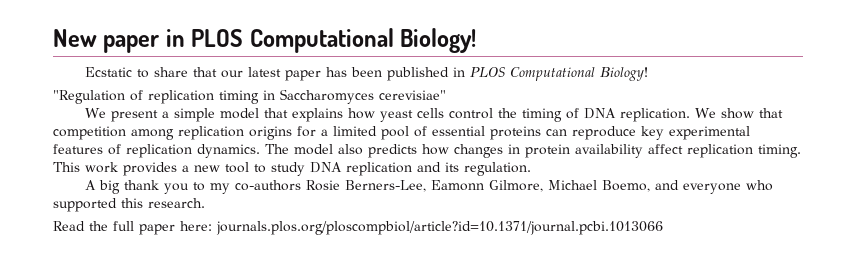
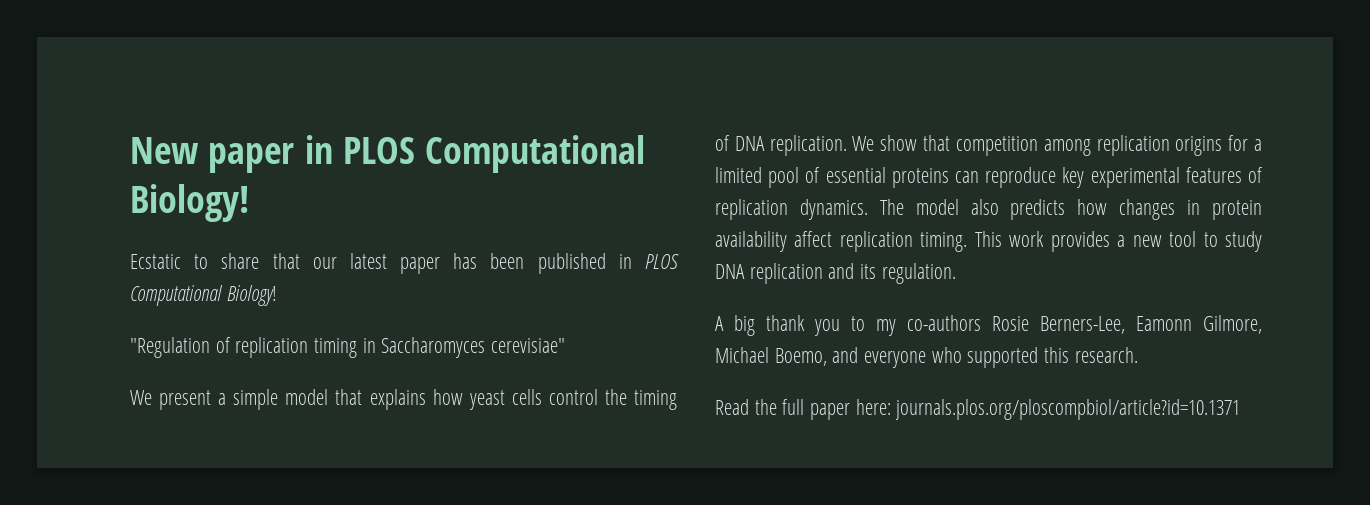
- Read the full paper here: journals.plos.org/ploscompbiol/article?id=10.1371/journal.pcbi.1013066
+ Read the full paper here: journals.plos.org/ploscompbiol/article?id=10.1371

